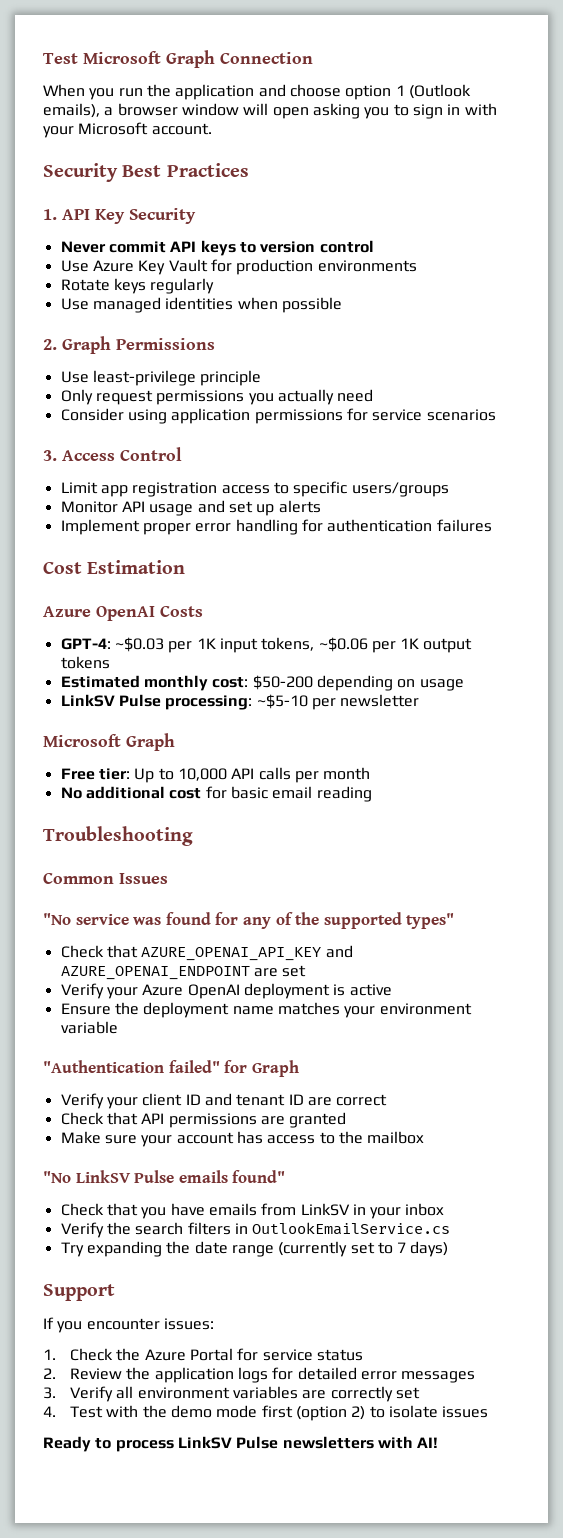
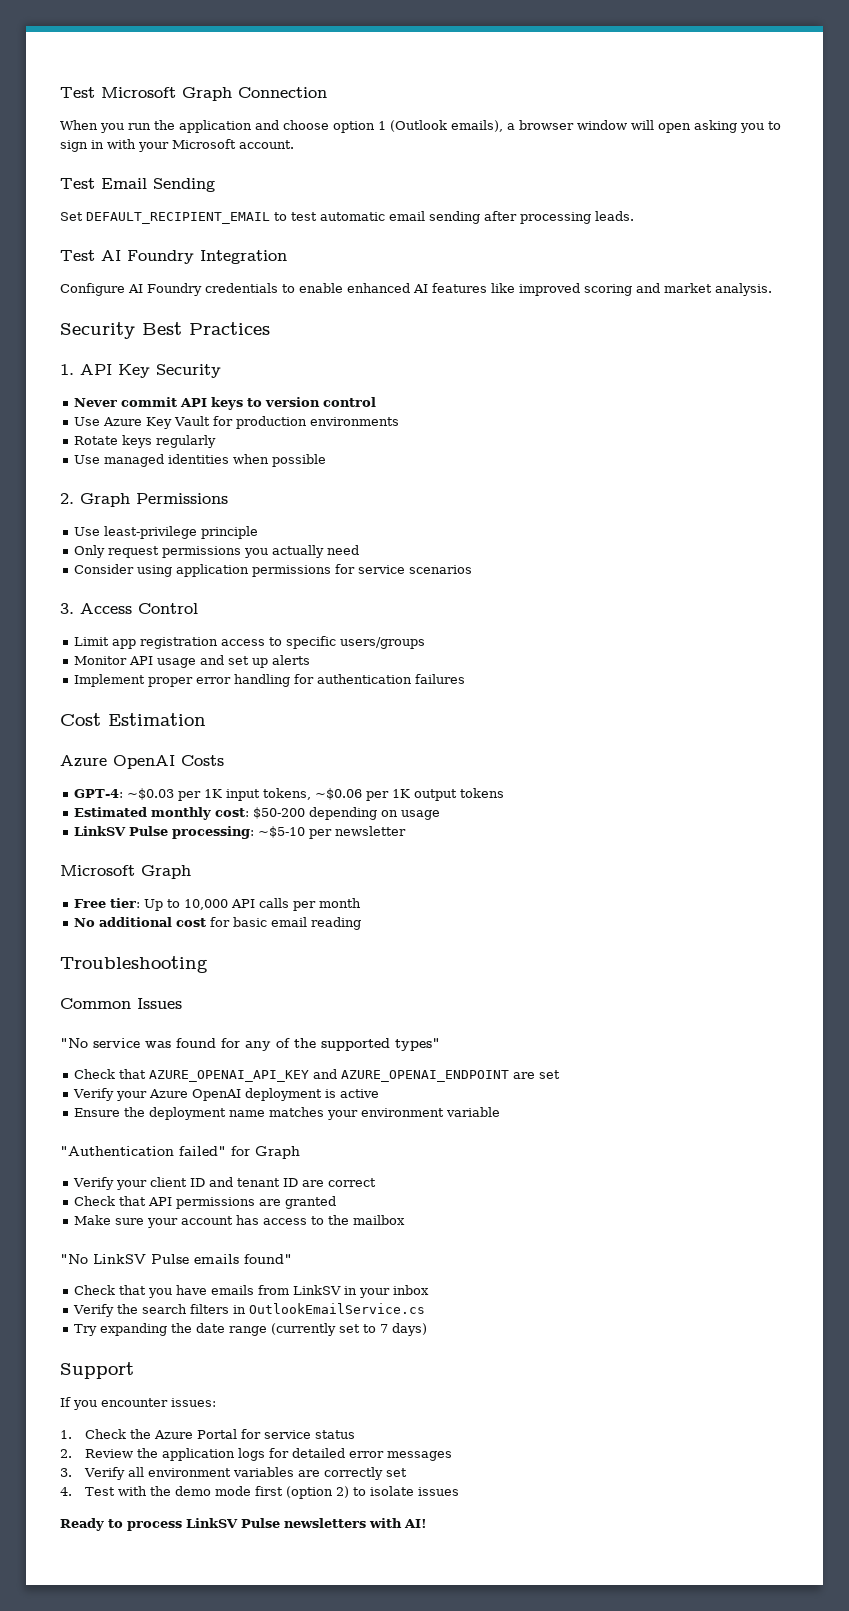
+ Test Email Sending
+ Set DEFAULT_RECIPIENT_EMAIL to test automatic email sending after processing leads.
+ Test AI Foundry Integration
+ Configure AI Foundry credentials to enable enhanced AI features like improved scoring and market analysis.

